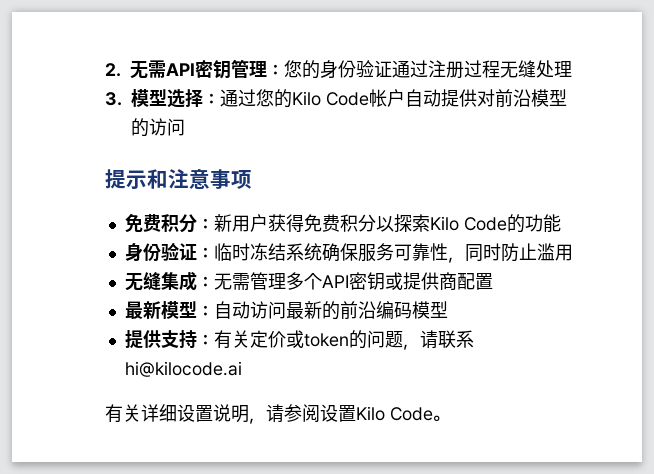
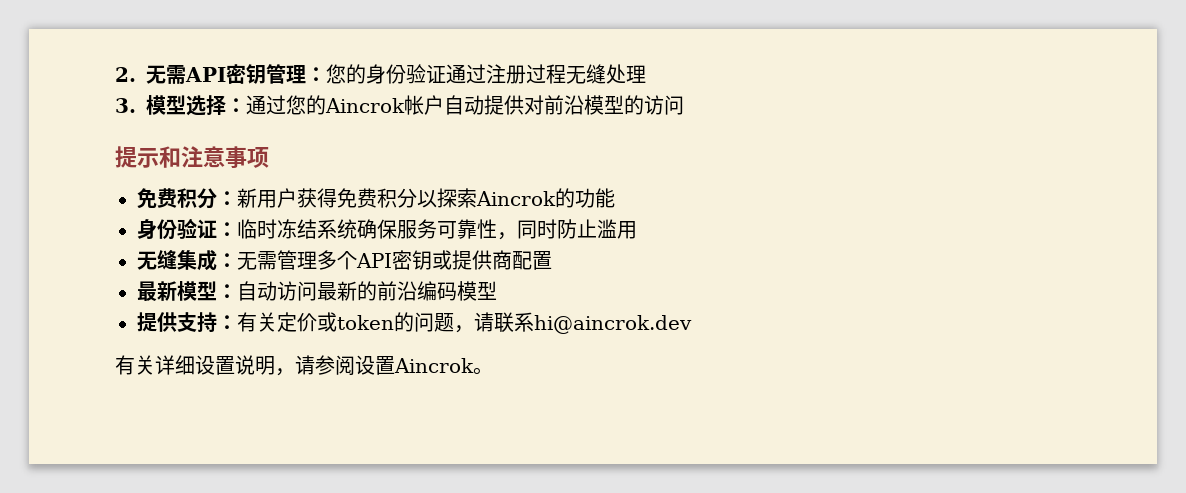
- 3.模型选择：通过您的Kilo Code帐户自动提供对前沿模型的访问
+ 3.模型选择：通过您的Aincrok帐户自动提供对前沿模型的访问
- 免费积分：新用户获得免费积分以探索Kilo Code的功能
+ 免费积分：新用户获得免费积分以探索Aincrok的功能
- 提供支持：有关定价或token的问题，请联系hi@kilocode.ai
+ 提供支持：有关定价或token的问题，请联系hi@aincrok.dev
- 有关详细设置说明，请参阅设置Kilo Code。
+ 有关详细设置说明，请参阅设置Aincrok。

